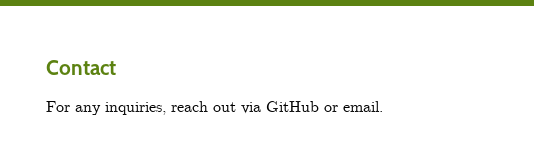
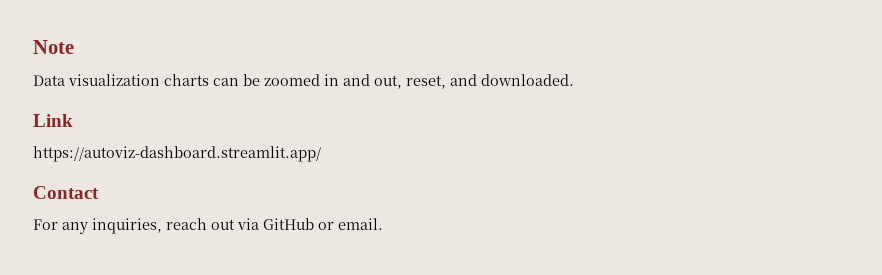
+ Note
+ Data visualization charts can be zoomed in and out, reset, and downloaded.
+ Link
+ https://autoviz-dashboard.streamlit.app/

